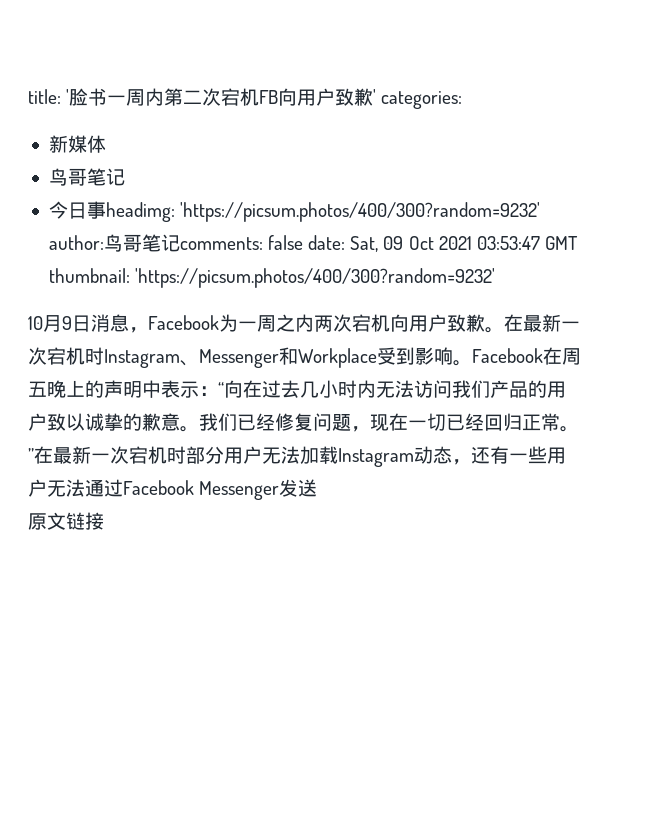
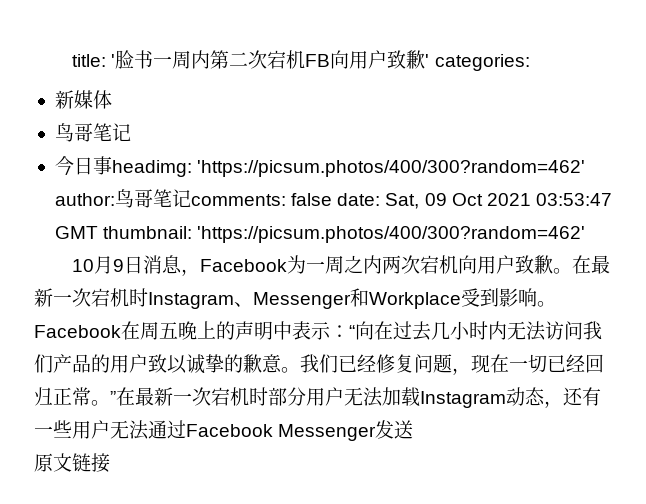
- 今日事headimg: 'https://picsum.photos/400/300?random=9232' author:鸟哥笔记comments: false date: Sat, 09 Oct 2021 03:53:47 GMT thumbnail: 'https://picsum.photos/400/300?random=9232'
+ 今日事headimg: 'https://picsum.photos/400/300?random=462' author:鸟哥笔记comments: false date: Sat, 09 Oct 2021 03:53:47 GMT thumbnail: 'https://picsum.photos/400/300?random=462'

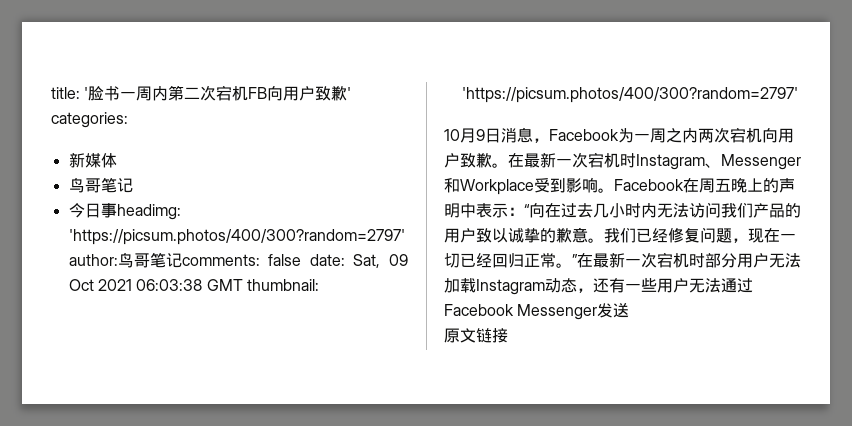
- 今日事headimg: 'https://picsum.photos/400/300?random=462' author:鸟哥笔记comments: false date: Sat, 09 Oct 2021 03:53:47 GMT thumbnail: 'https://picsum.photos/400/300?random=462'
+ 今日事headimg: 'https://picsum.photos/400/300?random=2797' author:鸟哥笔记comments: false date: Sat, 09 Oct 2021 06:03:38 GMT thumbnail: 'https://picsum.photos/400/300?random=2797'

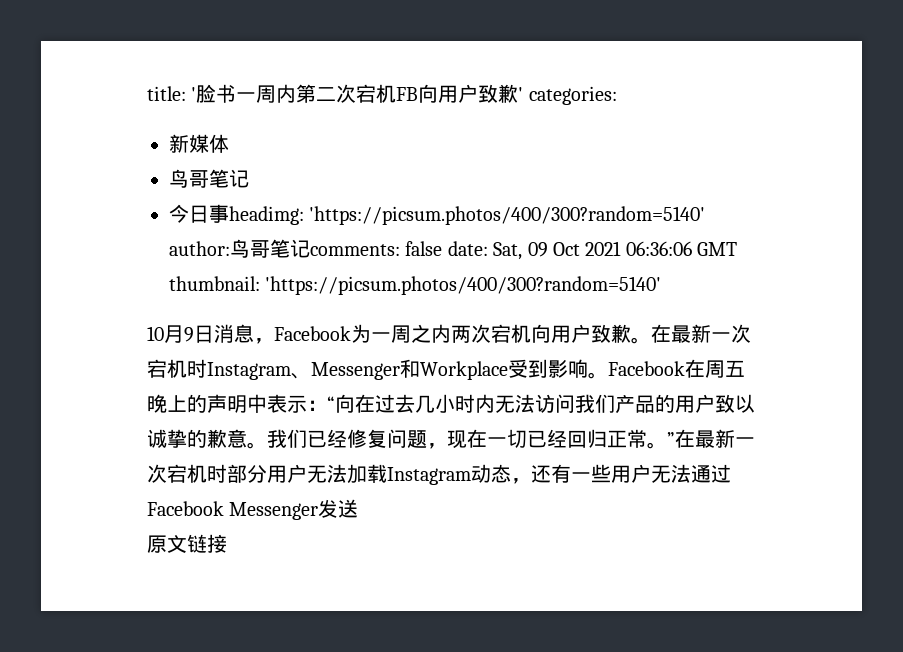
- 今日事headimg: 'https://picsum.photos/400/300?random=2797' author:鸟哥笔记comments: false date: Sat, 09 Oct 2021 06:03:38 GMT thumbnail: 'https://picsum.photos/400/300?random=2797'
+ 今日事headimg: 'https://picsum.photos/400/300?random=5140' author:鸟哥笔记comments: false date: Sat, 09 Oct 2021 06:36:06 GMT thumbnail: 'https://picsum.photos/400/300?random=5140'

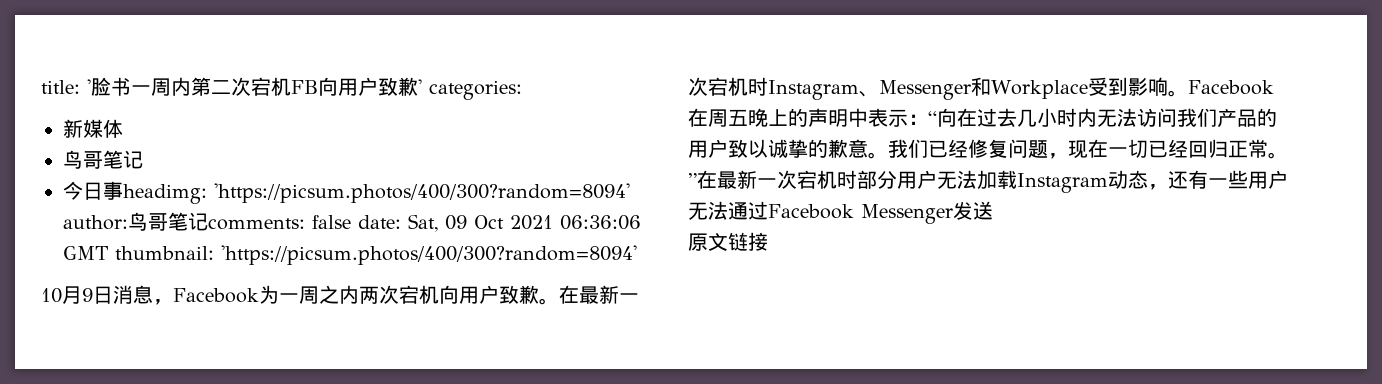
- 今日事headimg: 'https://picsum.photos/400/300?random=5140' author:鸟哥笔记comments: false date: Sat, 09 Oct 2021 06:36:06 GMT thumbnail: 'https://picsum.photos/400/300?random=5140'
+ 今日事headimg: 'https://picsum.photos/400/300?random=8094' author:鸟哥笔记comments: false date: Sat, 09 Oct 2021 06:36:06 GMT thumbnail: 'https://picsum.photos/400/300?random=8094'

